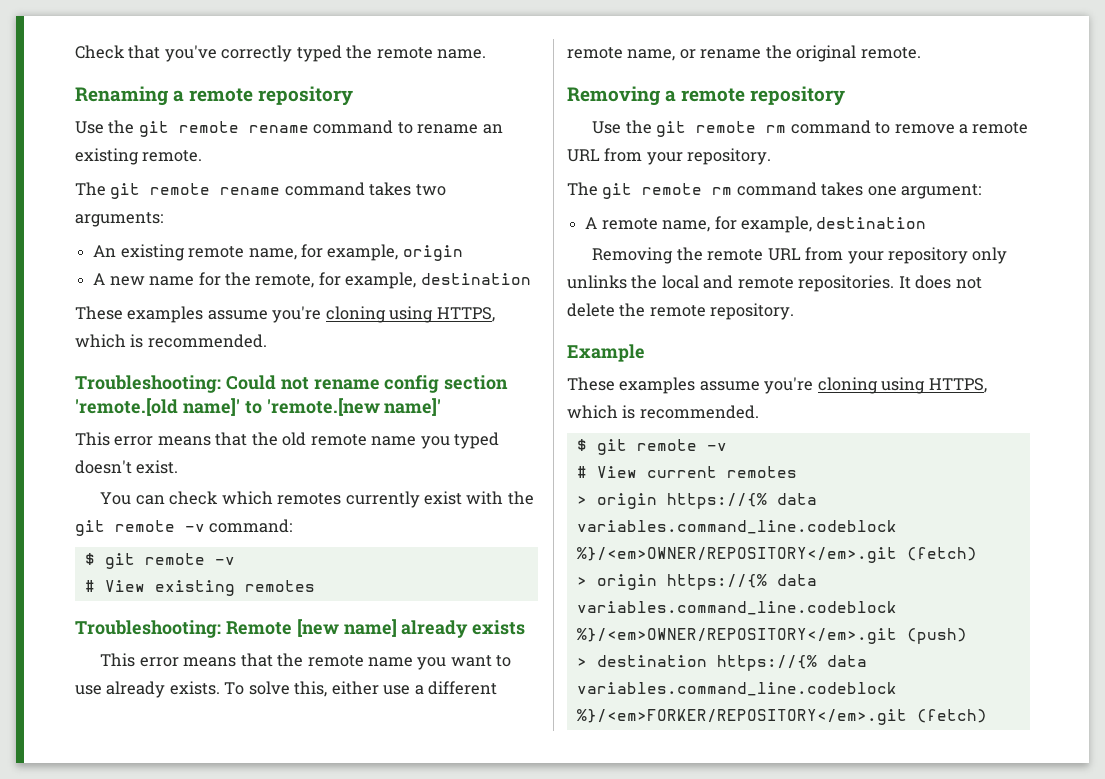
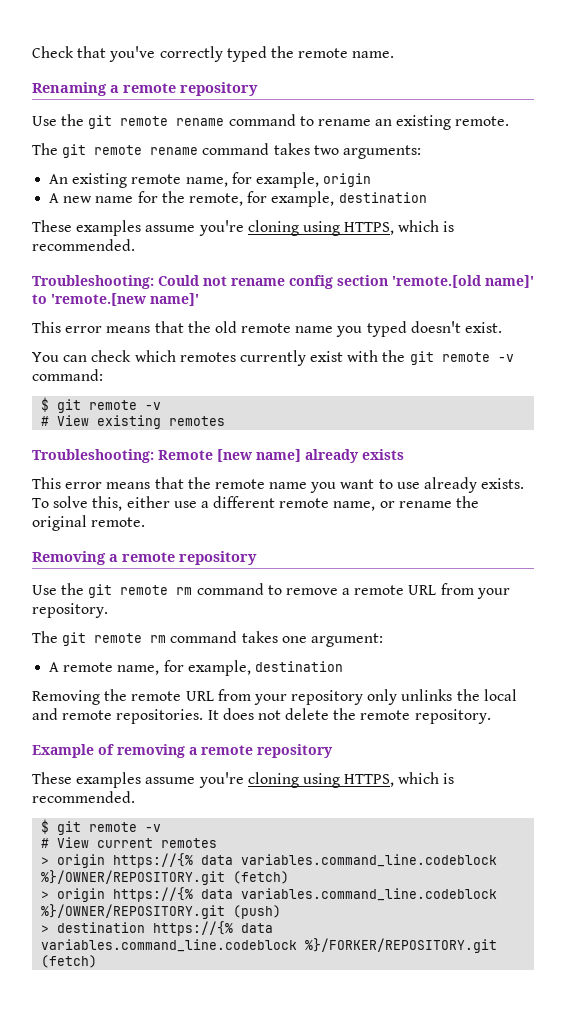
- Example
+ Example of removing a remote repository
- > origin https://{% data variables.command_line.codeblock %}/<em>OWNER/REPOSITORY</em>.git (fetch)
+ > origin https://{% data variables.command_line.codeblock %}/OWNER/REPOSITORY.git (fetch)
- > origin https://{% data variables.command_line.codeblock %}/<em>OWNER/REPOSITORY</em>.git (push)
+ > origin https://{% data variables.command_line.codeblock %}/OWNER/REPOSITORY.git (push)
- > destination https://{% data variables.command_line.codeblock %}/<em>FORKER/REPOSITORY</em>.git (fetch)
+ > destination https://{% data variables.command_line.codeblock %}/FORKER/REPOSITORY.git (fetch)

